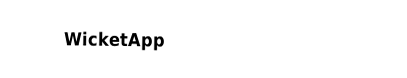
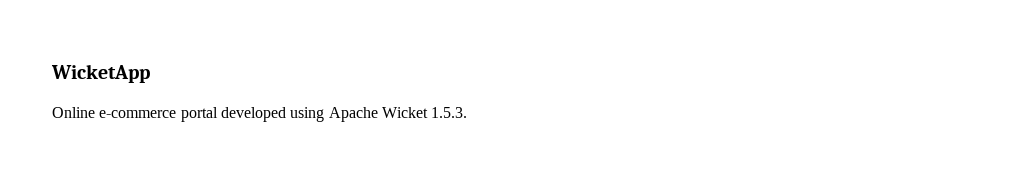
+ Online e-commerce portal developed using Apache Wicket 1.5.3.

